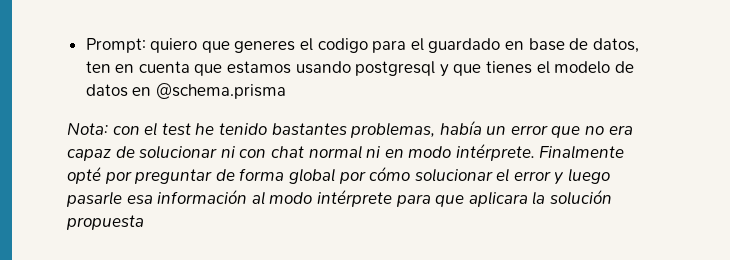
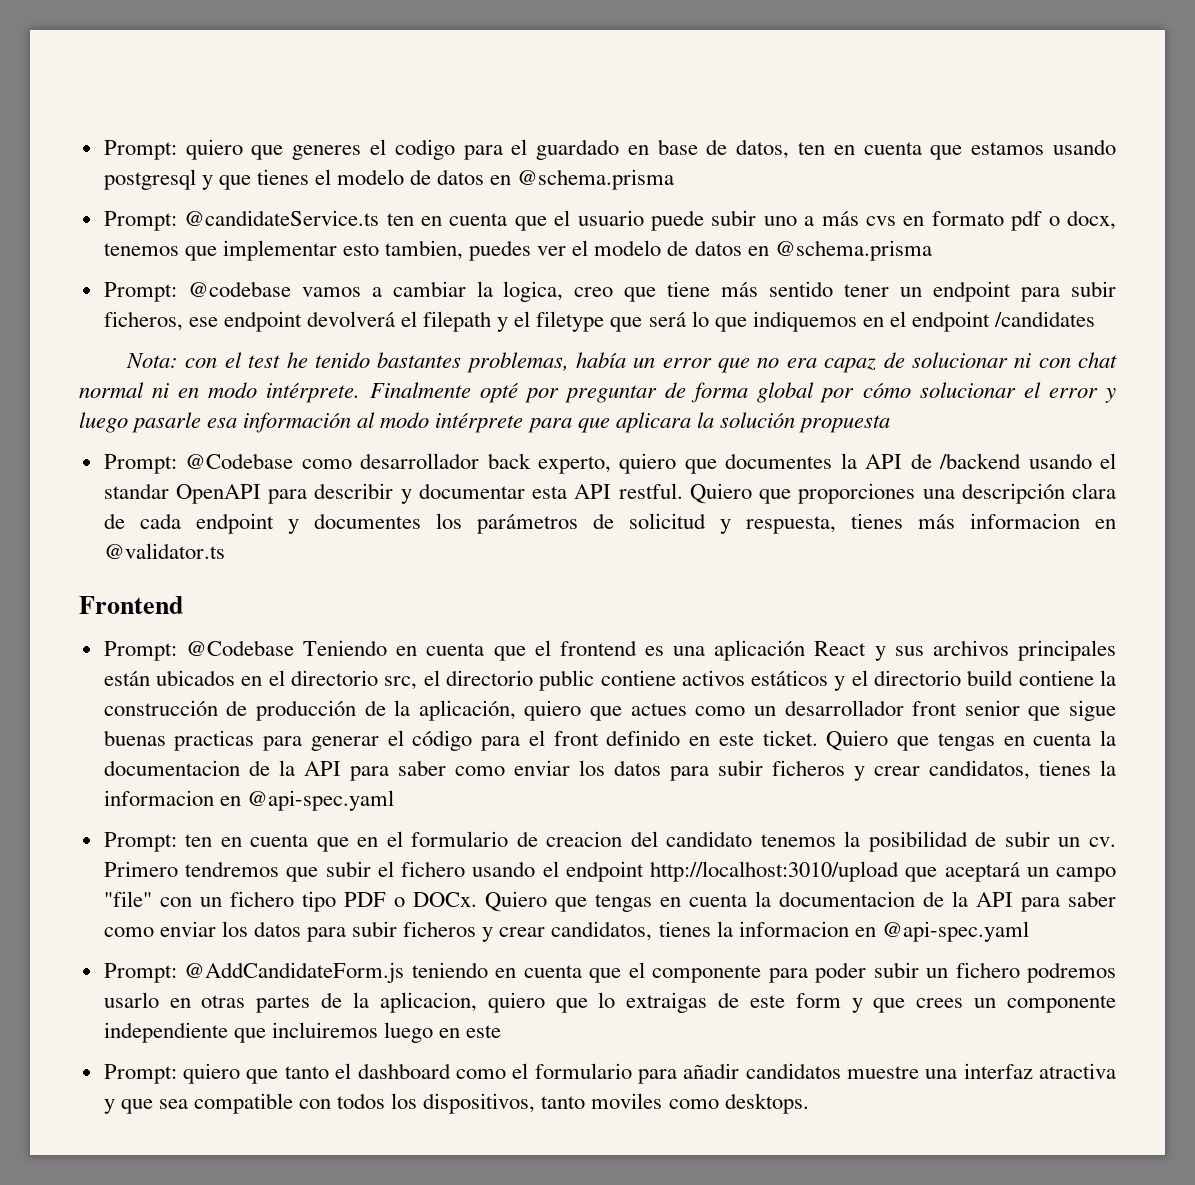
+ Prompt: @candidateService.ts ten en cuenta que el usuario puede subir uno a más cvs en formato pdf o docx, tenemos que implementar esto tambien, puedes ver el modelo de datos en @schema.prisma
+ Prompt: @codebase vamos a cambiar la logica, creo que tiene más sentido tener un endpoint para subir ficheros, ese endpoint devolverá el filepath y el filetype que será lo que indiquemos en el endpoint /candidates
+ Prompt: @Codebase como desarrollador back experto, quiero que documentes la API de /backend usando el standar OpenAPI para describir y documentar esta API restful. Quiero que proporciones una descripción clara de cada endpoint y documentes los parámetros de solicitud y respuesta, tienes más informacion en @validator.ts
+ Frontend
+ Prompt: @Codebase Teniendo en cuenta que el frontend es una aplicación React y sus archivos principales están ubicados en el directorio src, el directorio public contiene activos estáticos y el directorio build contiene la construcción de producción de la aplicación, quiero que actues como un desarrollador front senior que sigue buenas practicas para generar el código para el front definido en este ticket. Quiero que tengas en cuenta la documentacion de la API para saber como enviar los datos para subir ficheros y crear candidatos, tienes la informacion en @api-spec.yaml
+ Prompt: ten en cuenta que en el formulario de creacion del candidato tenemos la posibilidad de subir un cv. Primero tendremos que subir el fichero usando el endpoint http://localhost:3010/upload que aceptará un campo "file" con un fichero tipo PDF o DOCx. Quiero que tengas en cuenta la documentacion de la API para saber como enviar los datos para subir ficheros y crear candidatos, tienes la informacion en @api-spec.yaml
+ Prompt: @AddCandidateForm.js teniendo en cuenta que el componente para poder subir un fichero podremos usarlo en otras partes de la aplicacion, quiero que lo extraigas de este form y que crees un componente independiente que incluiremos luego en este
+ Prompt: quiero que tanto el dashboard como el formulario para añadir candidatos muestre una interfaz atractiva y que sea compatible con todos los dispositivos, tanto moviles como desktops.

